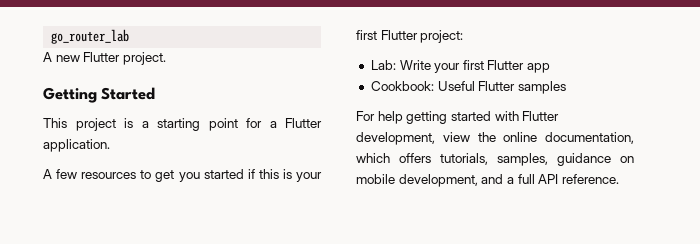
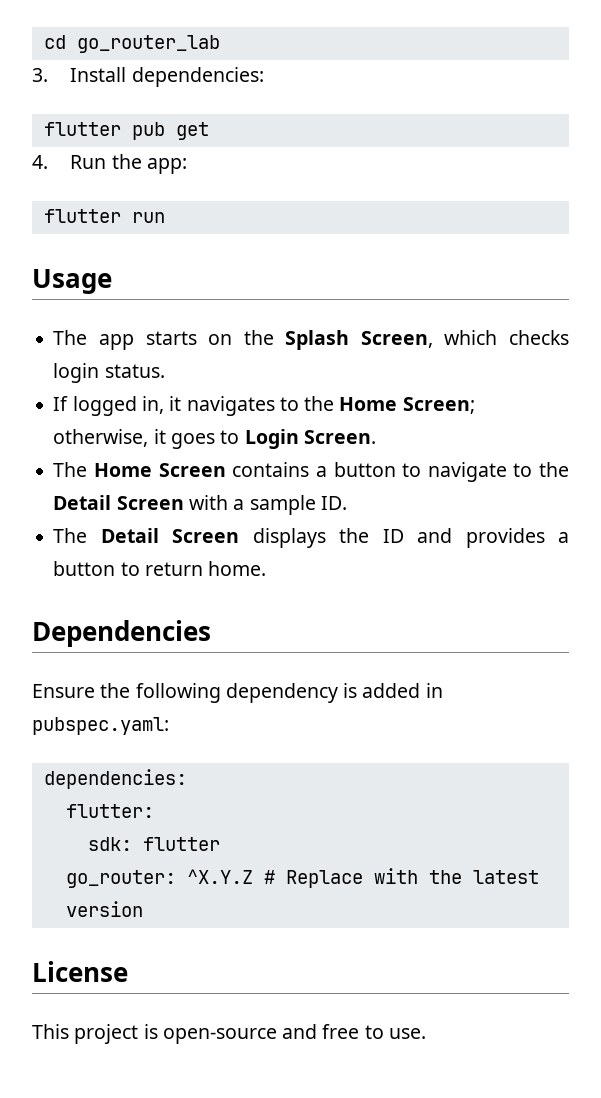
- go_router_lab
+ cd go_router_lab
- A new Flutter project.
- Getting Started
- This project is a starting point for a Flutter application.
- A few resources to get you started if this is your first Flutter project:
- Lab: Write your first Flutter app
- Cookbook: Useful Flutter samples
- For help getting started with Flutter development, view the online documentation, which offers tutorials, samples, guidance on mobile development, and a full API reference.
+ 3. Install dependencies:
+ flutter pub get
+ 4. Run the app:
+ flutter run
+ Usage
+ The app starts on the Splash Screen, which checks login status.
+ If logged in, it navigates to the Home Screen; otherwise, it goes to Login Screen.
+ The Home Screen contains a button to navigate to the Detail Screen with a sample ID.
+ The Detail Screen displays the ID and provides a button to return home.
+ Dependencies
+ Ensure the following dependency is added in pubspec.yaml:
+ dependencies:
+ flutter:
+ sdk: flutter
+ go_router: ^X.Y.Z # Replace with the latest version
+ License
+ This project is open-source and free to use.

